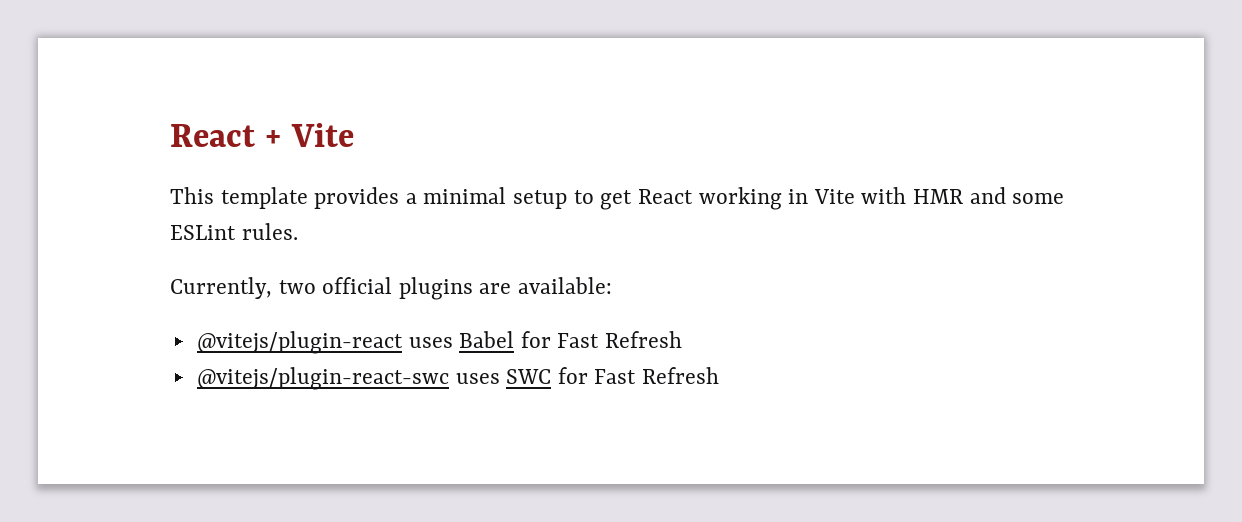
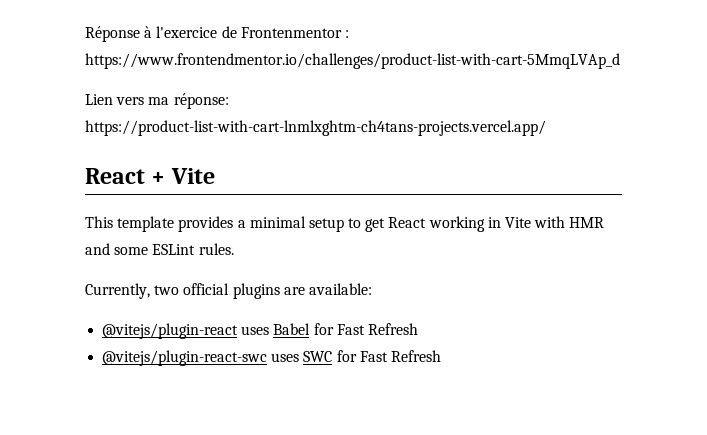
+ Réponse à l'exercice de Frontenmentor : https://www.frontendmentor.io/challenges/product-list-with-cart-5MmqLVAp_d
+ Lien vers ma réponse: https://product-list-with-cart-lnmlxghtm-ch4tans-projects.vercel.app/

